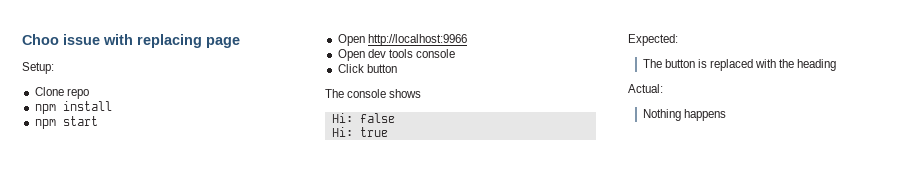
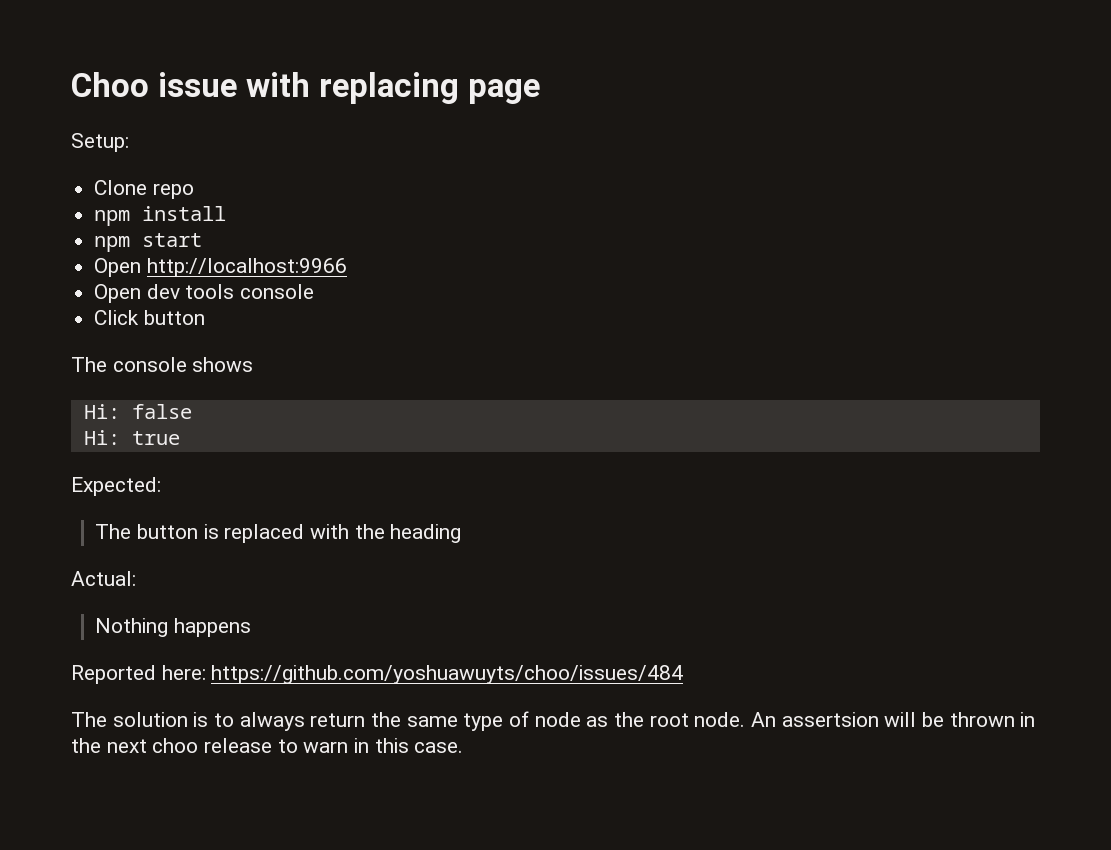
+ Reported here: https://github.com/yoshuawuyts/choo/issues/484
+ The solution is to always return the same type of node as the root node. An assertsion will be thrown in the next choo release to warn in this case.

